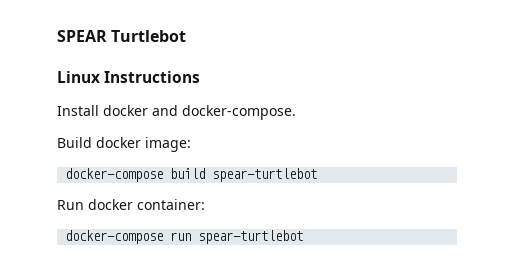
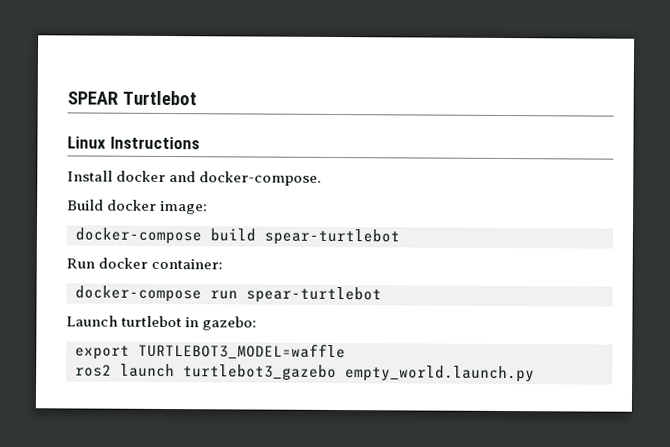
+ Launch turtlebot in gazebo:
+ export TURTLEBOT3_MODEL=waffle
+ ros2 launch turtlebot3_gazebo empty_world.launch.py

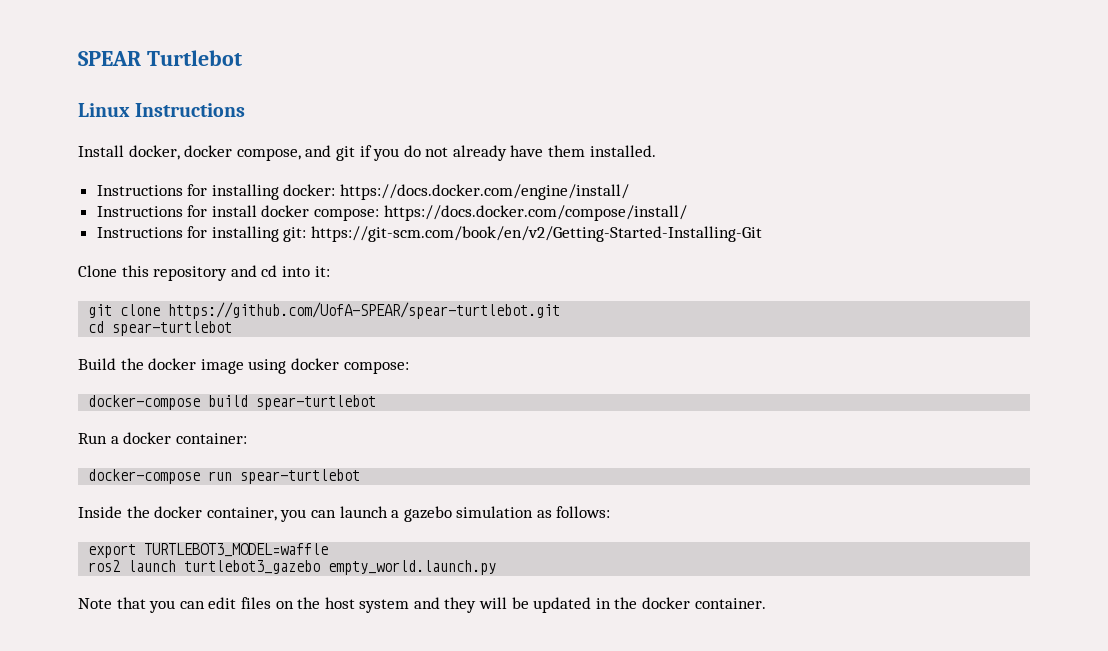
- Install docker and docker-compose.
- Build docker image:
+ Install docker, docker compose, and git if you do not already have them installed.
+ Instructions for installing docker: https://docs.docker.com/engine/install/
+ Instructions for install docker compose: https://docs.docker.com/compose/install/
+ Instructions for installing git: https://git-scm.com/book/en/v2/Getting-Started-Installing-Git
+ Clone this repository and cd into it:
+ git clone https://github.com/UofA-SPEAR/spear-turtlebot.git
+ cd spear-turtlebot
+ Build the docker image using docker compose:
- Run docker container:
+ Run a docker container:
- Launch turtlebot in gazebo:
+ Inside the docker container, you can launch a gazebo simulation as follows:
+ Note that you can edit files on the host system and they will be updated in the docker container.

